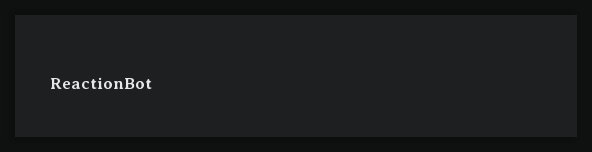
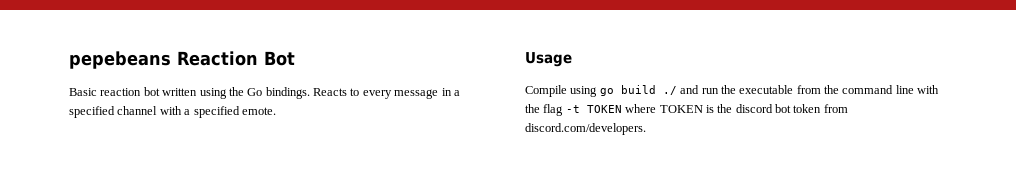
- ReactionBot
+ pepebeans Reaction Bot
+ Basic reaction bot written using the Go bindings. Reacts to every message in a specified channel with a specified emote.
+ Usage
+ Compile using go build ./ and run the executable from the command line with the flag -t TOKEN where TOKEN is the discord bot token from discord.com/developers.

